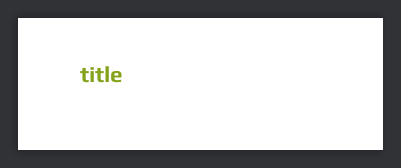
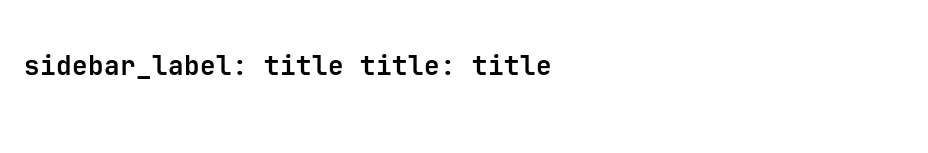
- title
+ sidebar_label: title title: title

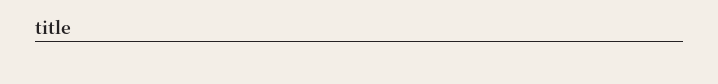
- sidebar_label: title title: title
+ title

